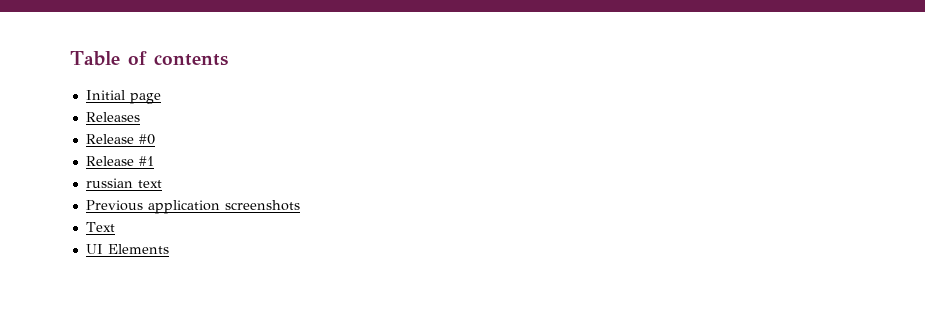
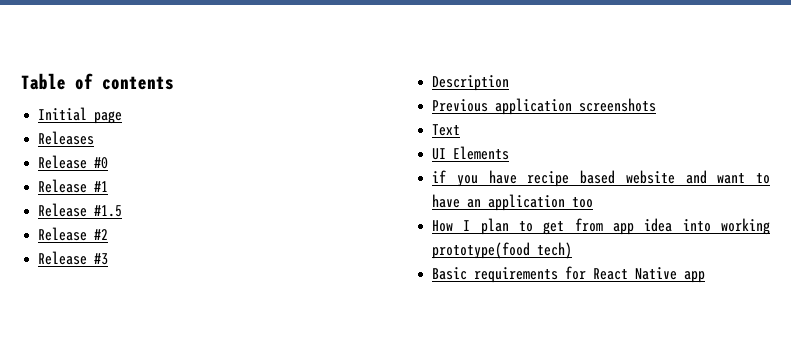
- russian text
+ Release #1.5
+ Release #2
+ Release #3
+ Description
+ if you have recipe based website and want to have an application too
+ How I plan to get from app idea into working prototype(food tech)
+ Basic requirements for React Native app

